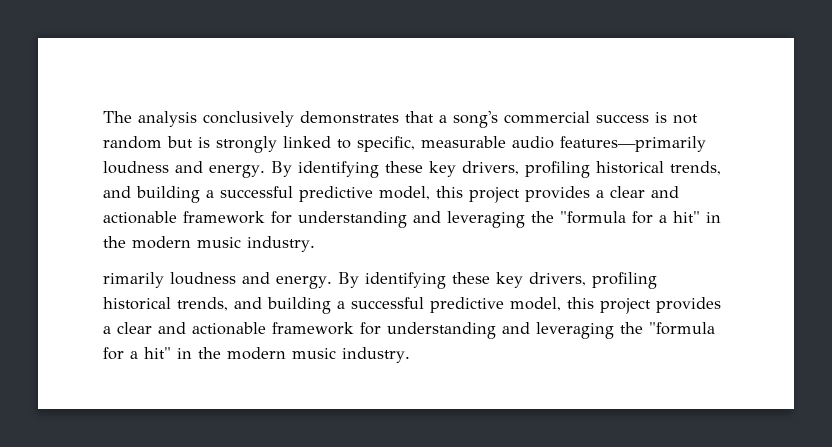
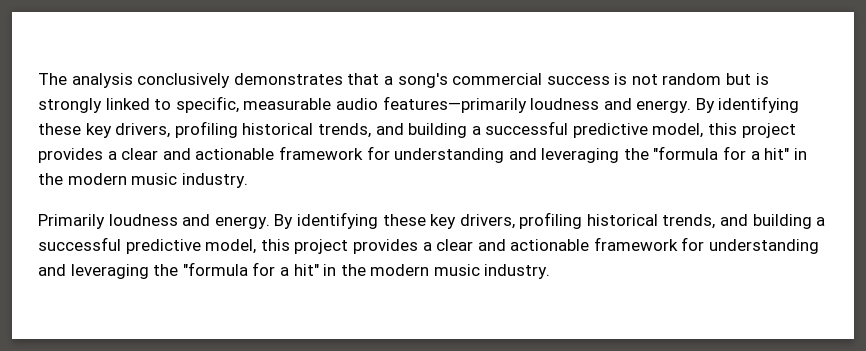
- rimarily loudness and energy.
+ Primarily loudness and energy.

